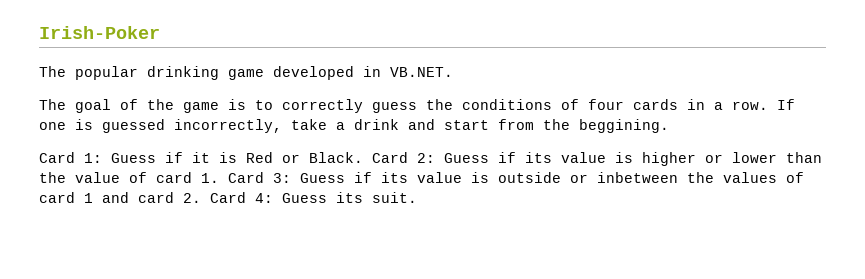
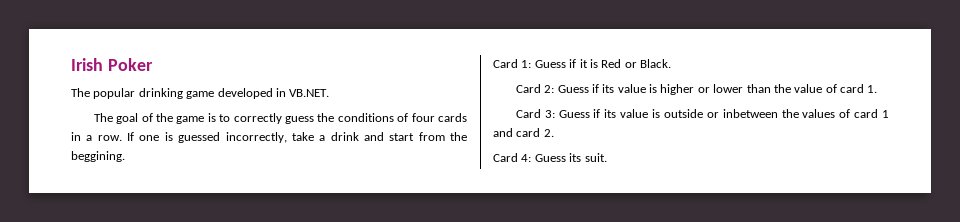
- Irish-Poker
+ Irish Poker
- Card 1: Guess if it is Red or Black. Card 2: Guess if its value is higher or lower than the value of card 1. Card 3: Guess if its value is outside or inbetween the values of card 1 and card 2. Card 4: Guess its suit.
+ Card 1: Guess if it is Red or Black.
+ Card 2: Guess if its value is higher or lower than the value of card 1.
+ Card 3: Guess if its value is outside or inbetween the values of card 1 and card 2.
+ Card 4: Guess its suit.

